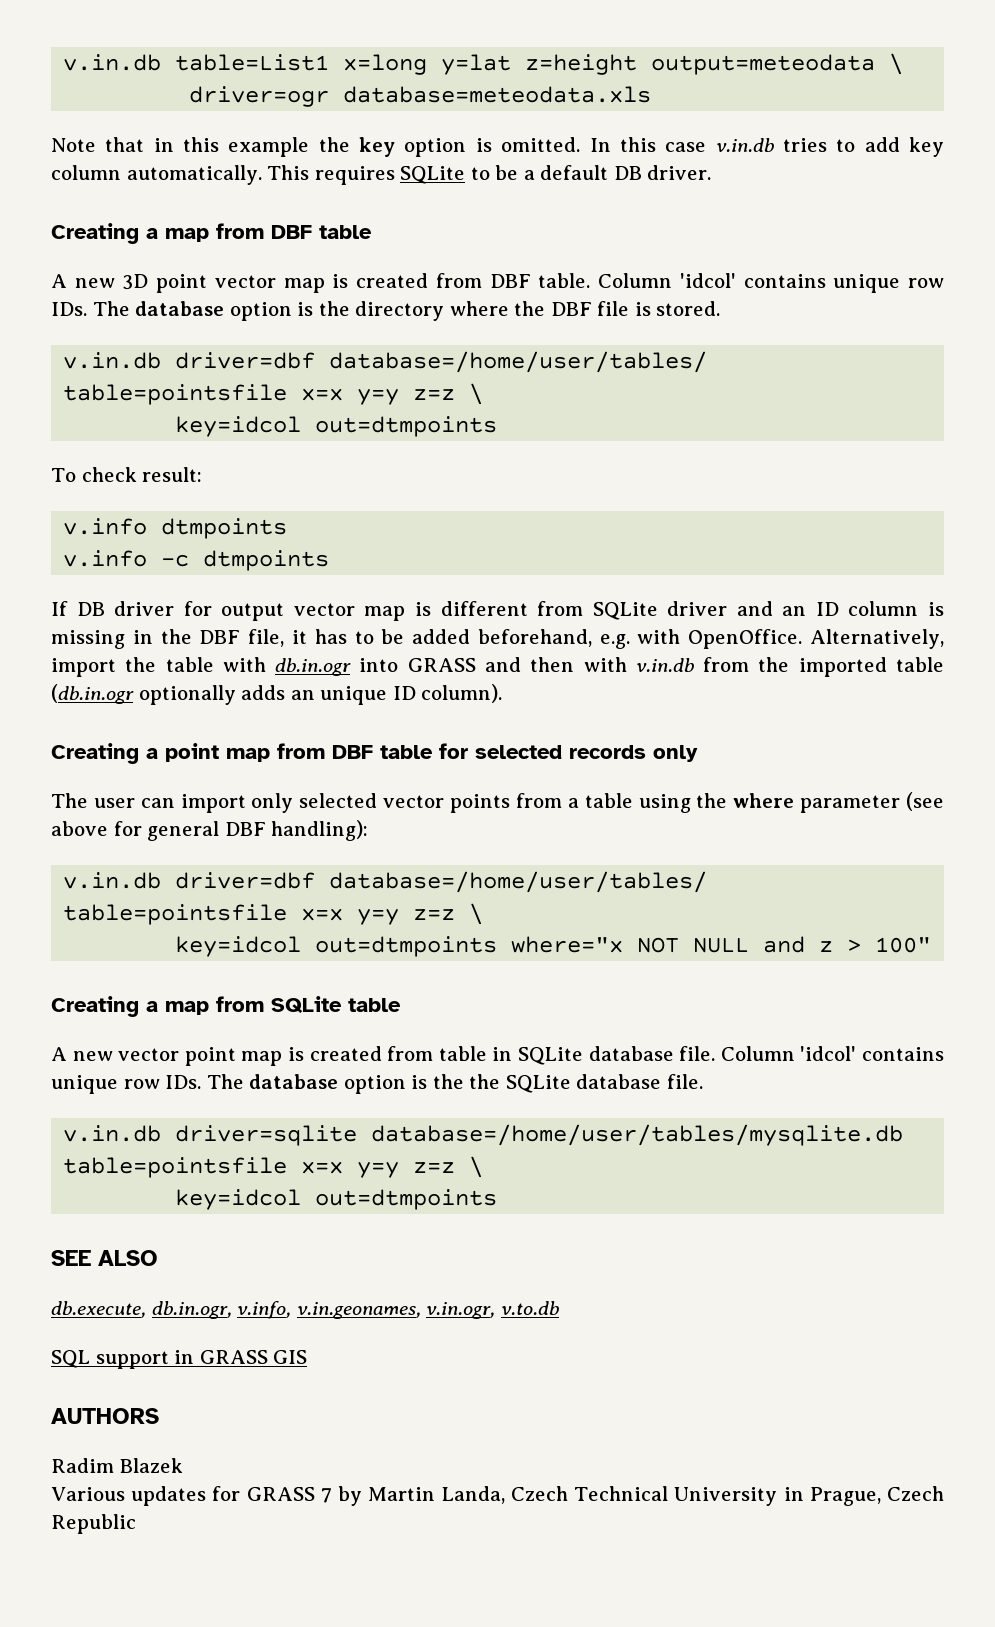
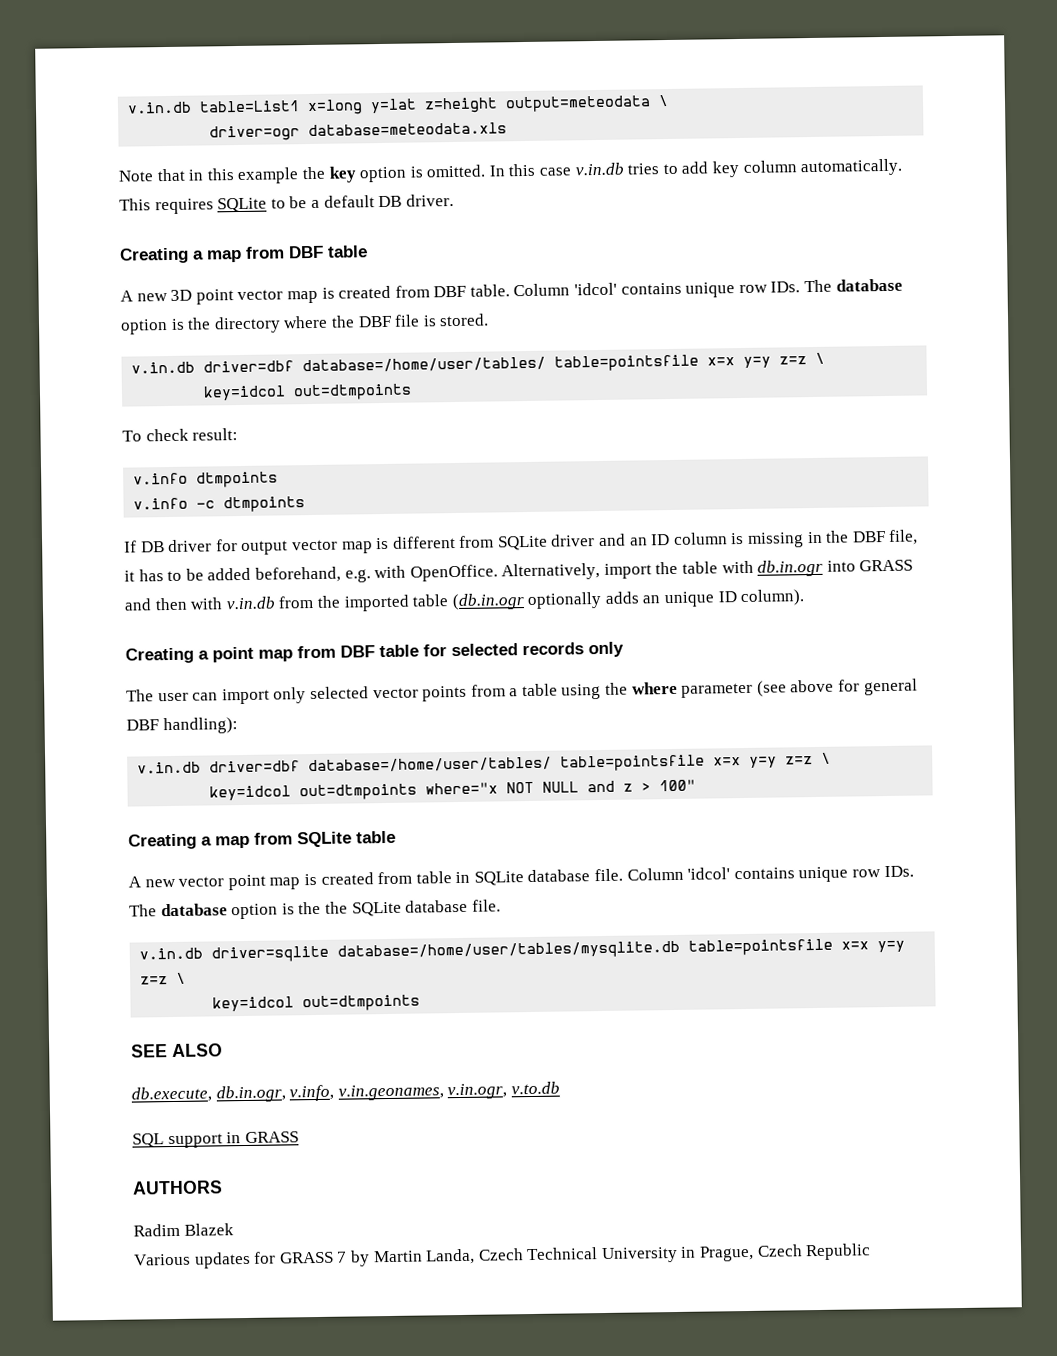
- SQL support in GRASS GIS
+ SQL support in GRASS

